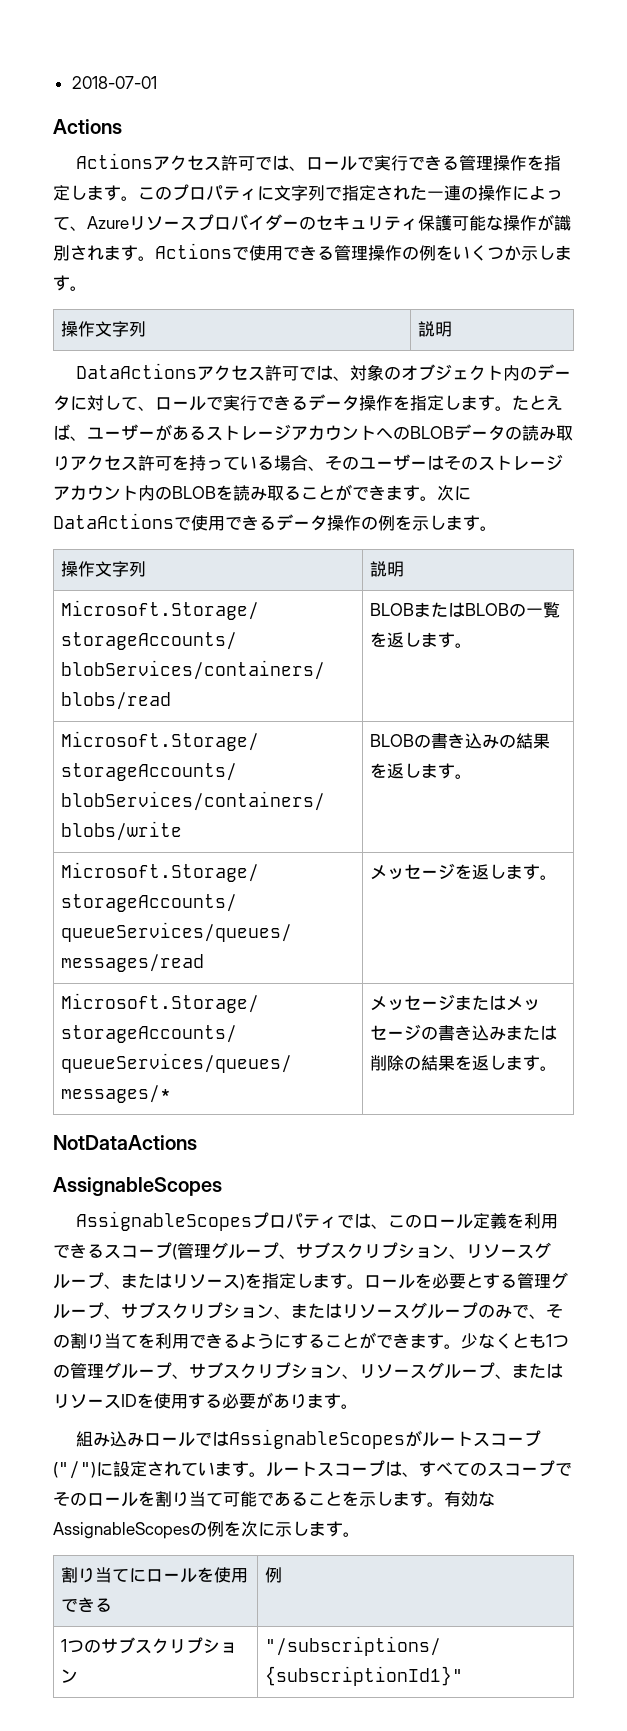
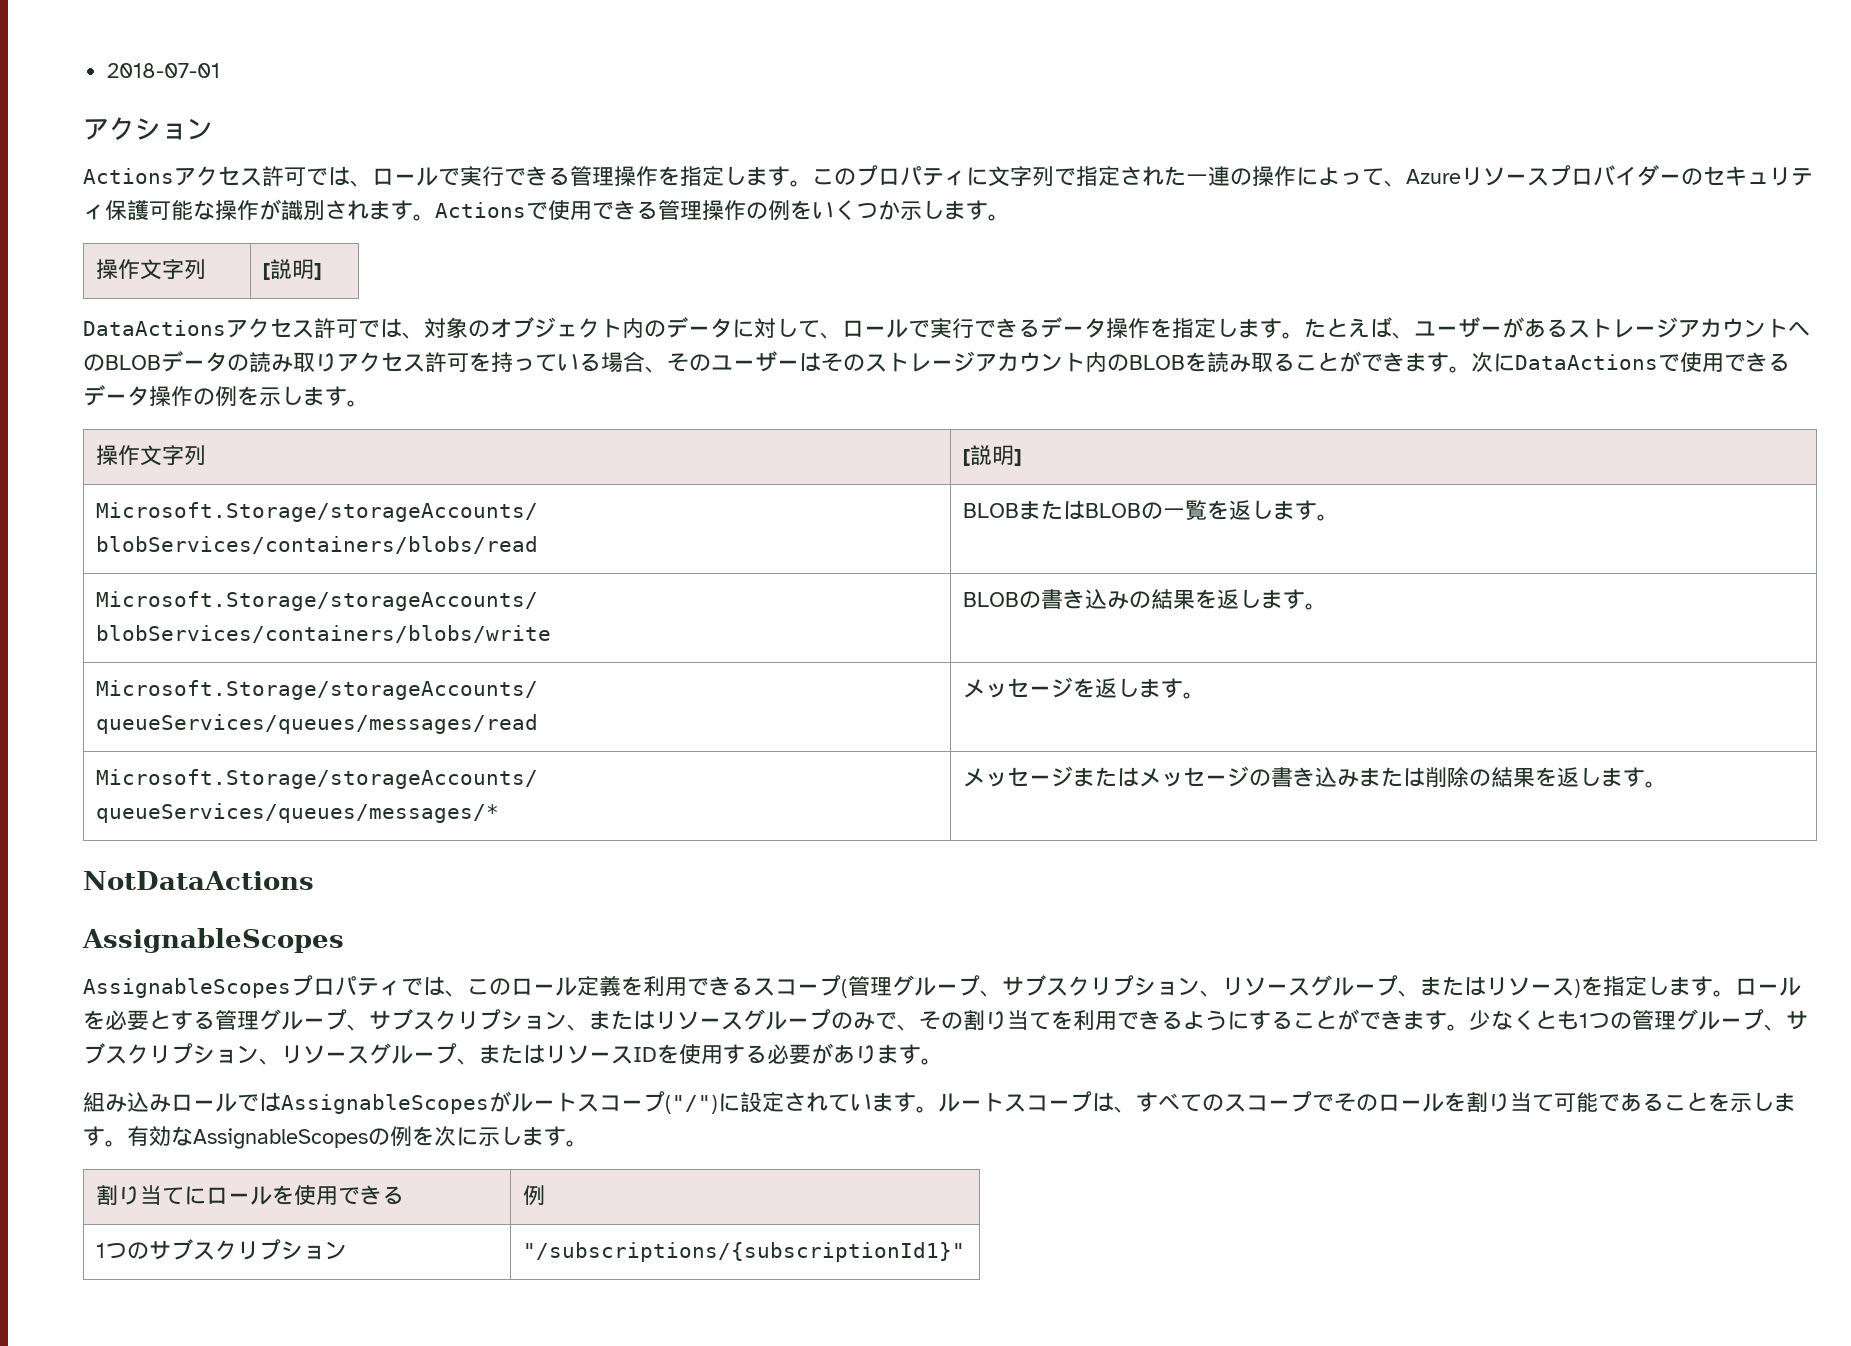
  2018-07-01
- Actions
+ アクション
  Actionsで使用できる管理操作の例をいくつか示します。
- 操作文字列 | 説明
+ 操作文字列 | [説明]
  次にDataActionsで使用できるデータ操作の例を示します。
- 操作文字列 | 説明
+ 操作文字列 | [説明]

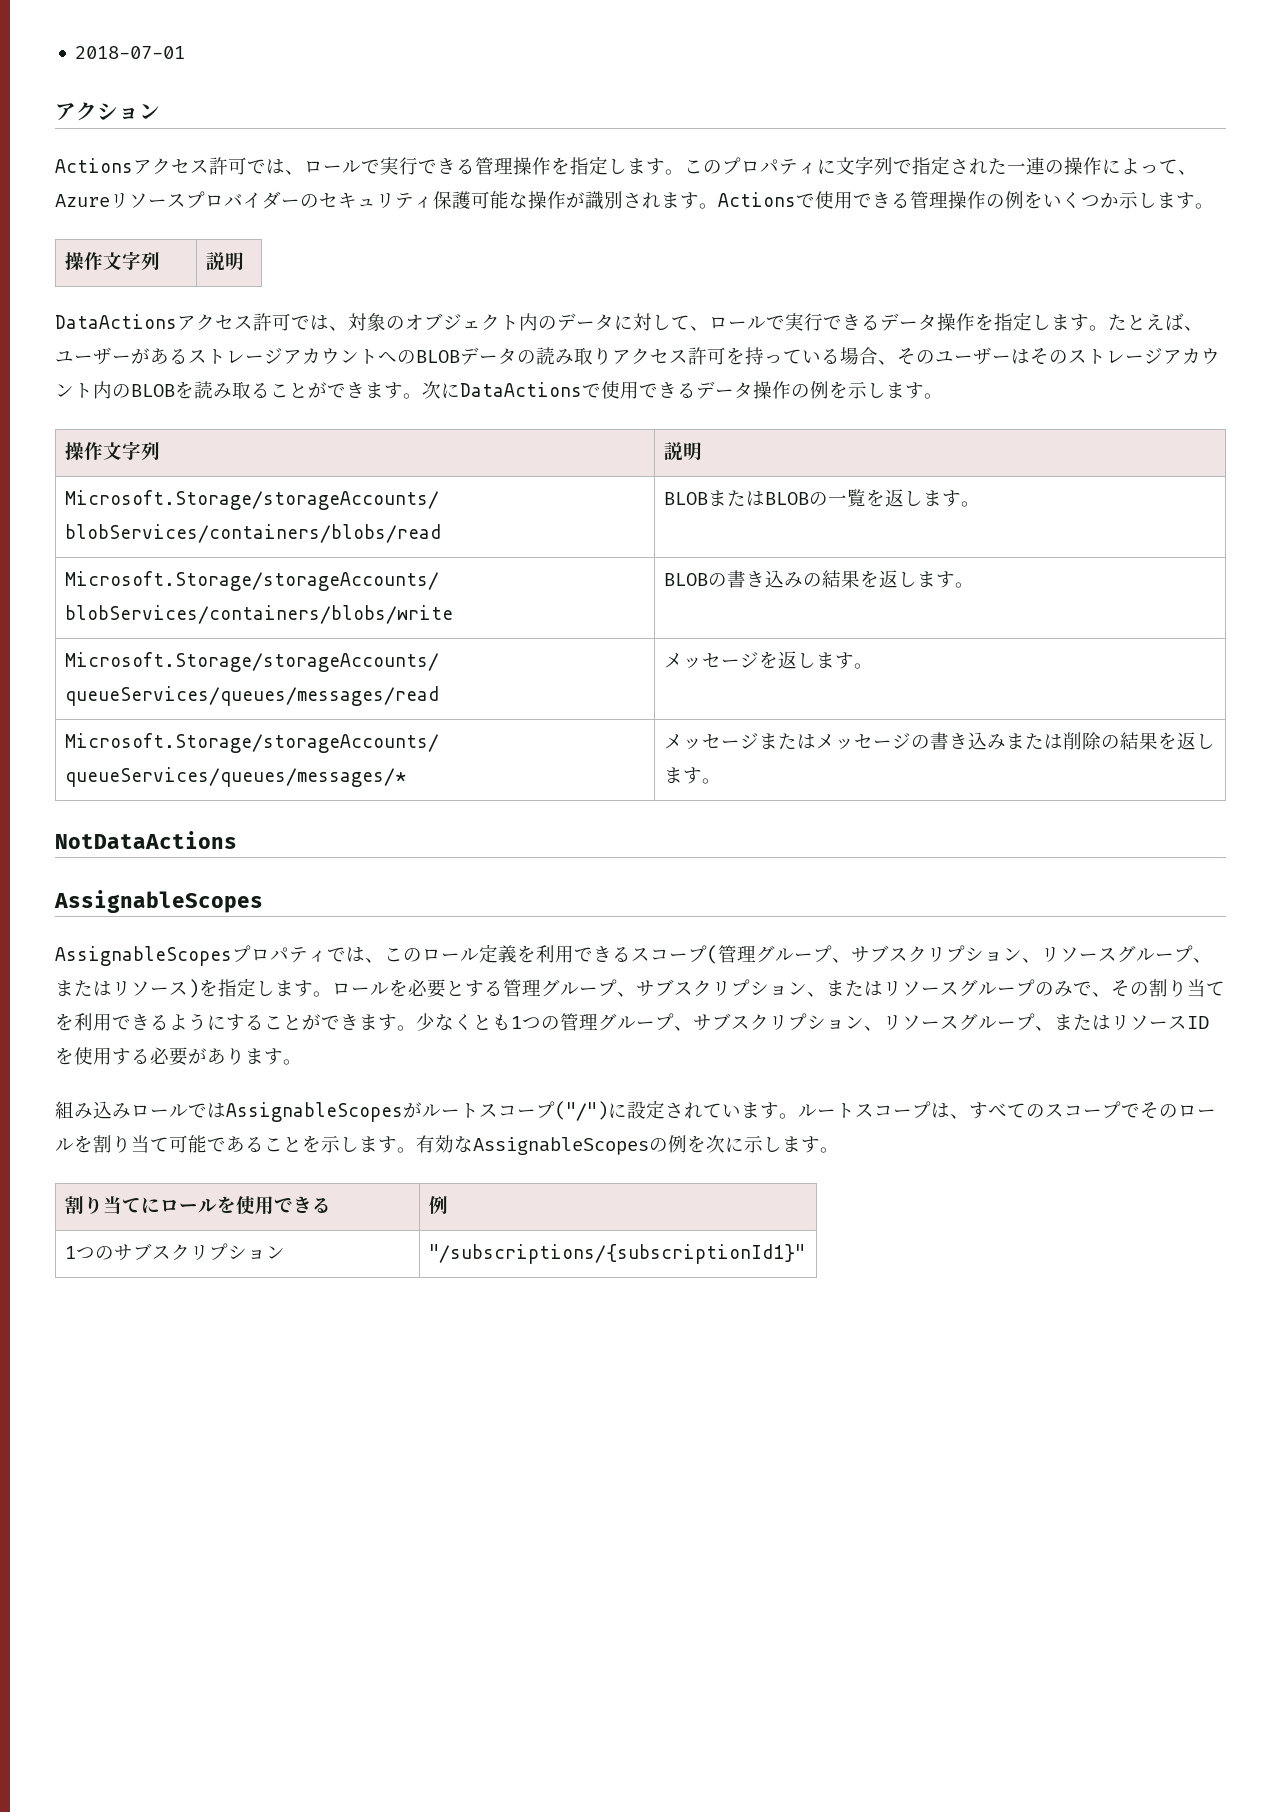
  Actionsで使用できる管理操作の例をいくつか示します。
- 操作文字列 | [説明]
+ 操作文字列 | 説明
  次にDataActionsで使用できるデータ操作の例を示します。
- 操作文字列 | [説明]
+ 操作文字列 | 説明

